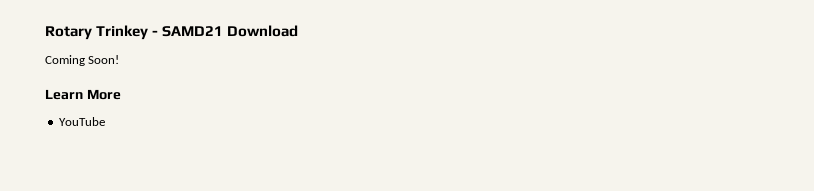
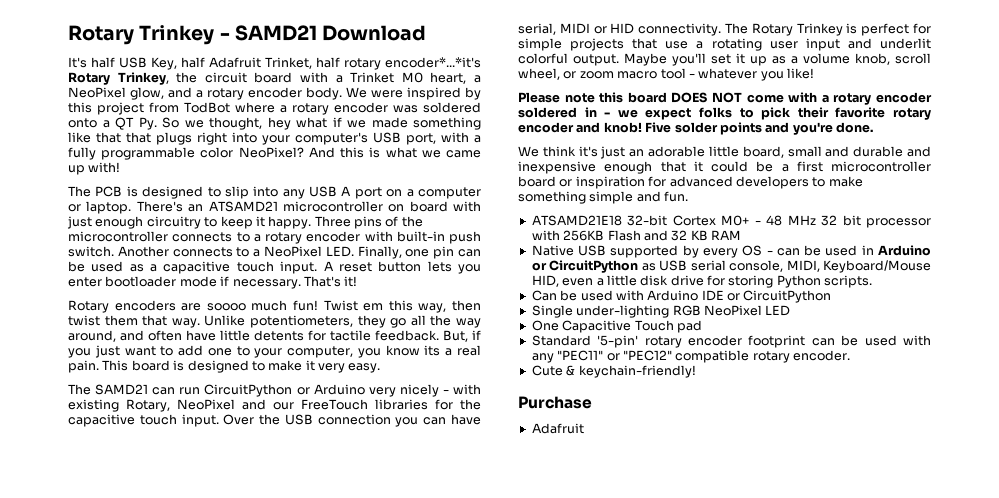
- Coming Soon!
- Learn More
- YouTube
+ It's half USB Key, half Adafruit Trinket, half rotary encoder*...*it's Rotary Trinkey, the circuit board with a Trinket M0 heart, a NeoPixel glow, and a rotary encoder body. We were inspired by this project from TodBot where a rotary encoder was soldered onto a QT Py. So we thought, hey what if we made something like that that plugs right into your computer's USB port, with a fully programmable color NeoPixel? And this is what we came up with!
+ The PCB is designed to slip into any USB A port on a computer or laptop. There's an ATSAMD21 microcontroller on board with just enough circuitry to keep it happy. Three pins of the microcontroller connects to a rotary encoder with built-in push switch. Another connects to a NeoPixel LED. Finally, one pin can be used as a capacitive touch input. A reset button lets you enter bootloader mode if necessary. That's it!
+ Rotary encoders are soooo much fun! Twist em this way, then twist them that way. Unlike potentiometers, they go all the way around, and often have little detents for tactile feedback. But, if you just want to add one to your computer, you know its a real pain. This board is designed to make it very easy.
+ The SAMD21 can run CircuitPython or Arduino very nicely - with existing Rotary, NeoPixel and our FreeTouch libraries for the capacitive touch input. Over the USB connection you can have serial, MIDI or HID connectivity. The Rotary Trinkey is perfect for simple projects that use a rotating user input and underlit colorful output. Maybe you'll set it up as a volume knob, scroll wheel, or zoom macro tool - whatever you like!
+ Please note this board DOES NOT come with a rotary encoder soldered in - we expect folks to pick their favorite rotary encoder and knob! Five solder points and you're done.
+ We think it's just an adorable little board, small and durable and inexpensive enough that it could be a first microcontroller board or inspiration for advanced developers to make something simple and fun.
+ ATSAMD21E18 32-bit Cortex M0+ - 48 MHz 32 bit processor with 256KB Flash and 32 KB RAM
+ Native USB supported by every OS - can be used in Arduino or CircuitPython as USB serial console, MIDI, Keyboard/Mouse HID, even a little disk drive for storing Python scripts.
+ Can be used with Arduino IDE or CircuitPython
+ Single under-lighting RGB NeoPixel LED
+ One Capacitive Touch pad
+ Standard '5-pin' rotary encoder footprint can be used with any "PEC11" or "PEC12" compatible rotary encoder.
+ Cute & keychain-friendly!
+ Purchase
+ Adafruit

